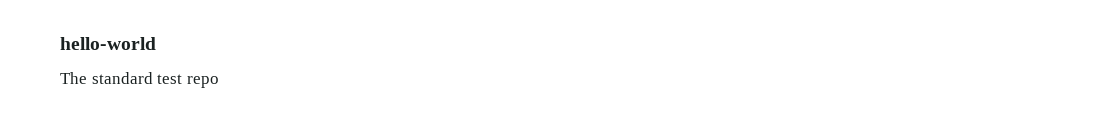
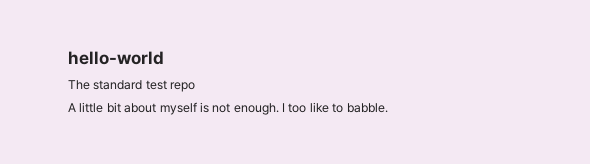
+ A little bit about myself is not enough. I too like to babble.

